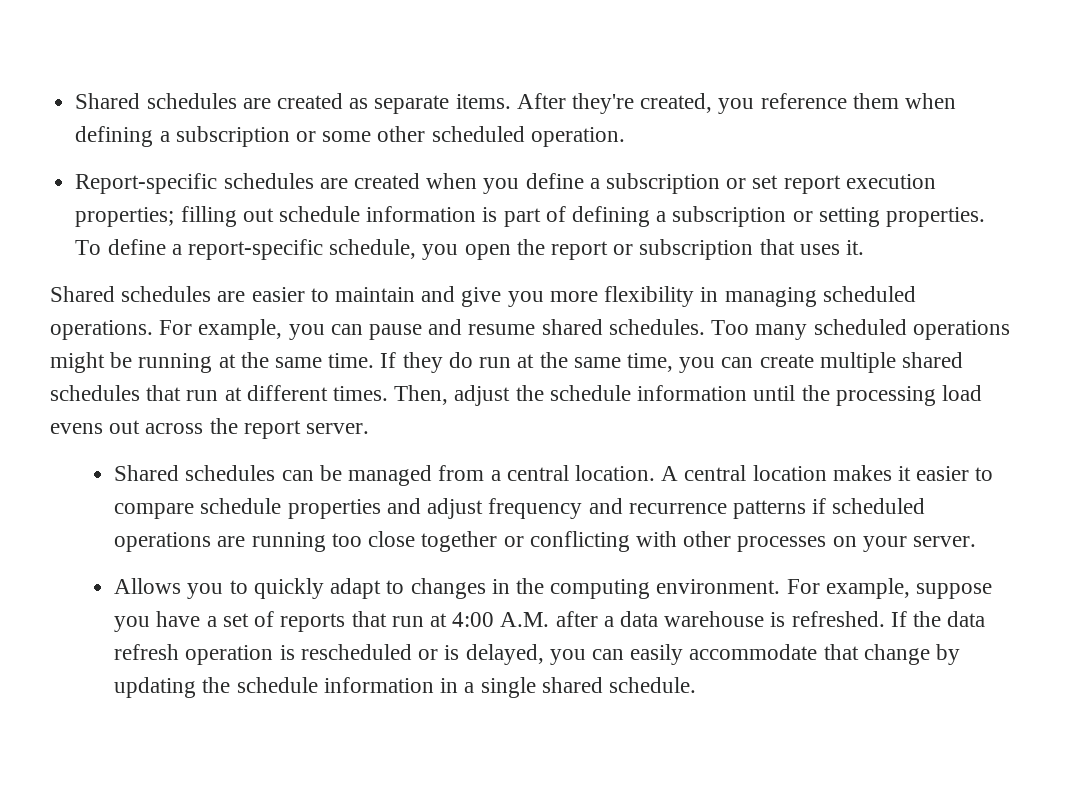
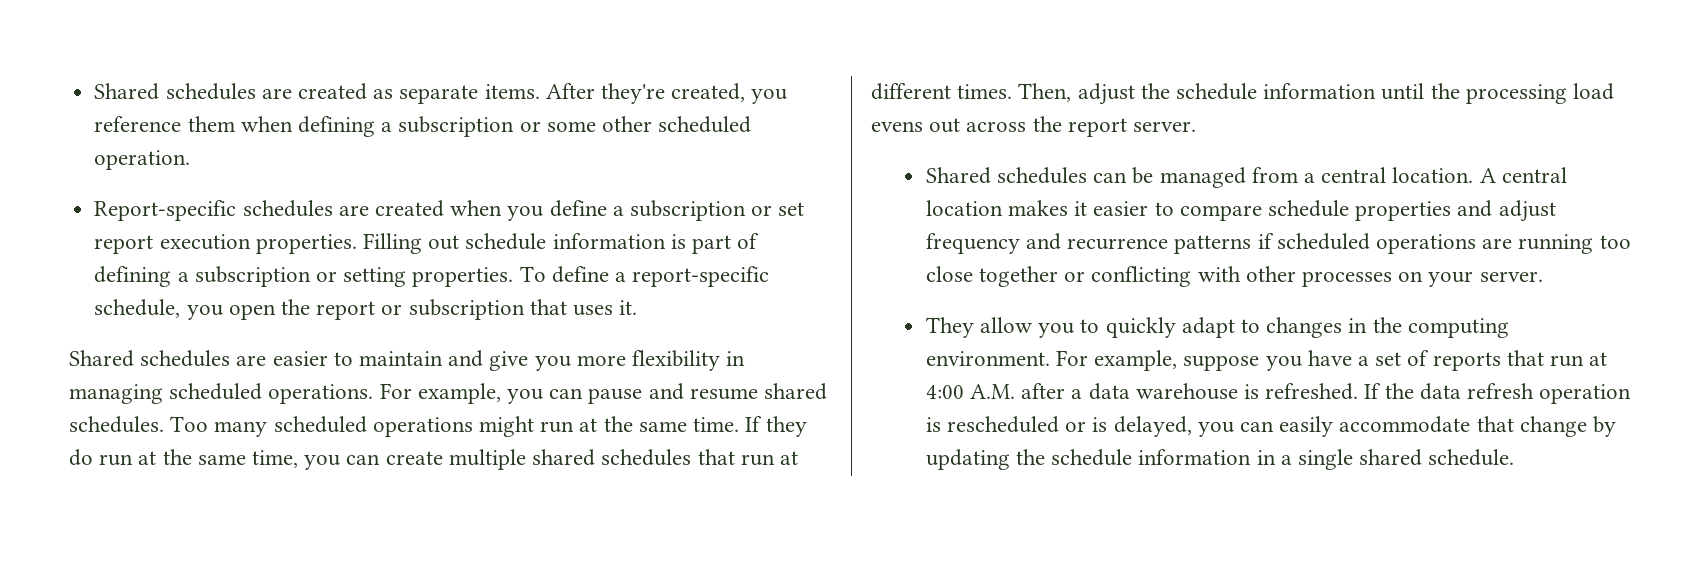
- Report-specific schedules are created when you define a subscription or set report execution properties; filling out schedule information is part of defining a subscription or setting properties.
+ Report-specific schedules are created when you define a subscription or set report execution properties. Filling out schedule information is part of defining a subscription or setting properties.
- Too many scheduled operations might be running at the same time.
+ Too many scheduled operations might run at the same time.
- Allows you to quickly adapt to changes in the computing environment.
+ They allow you to quickly adapt to changes in the computing environment.

